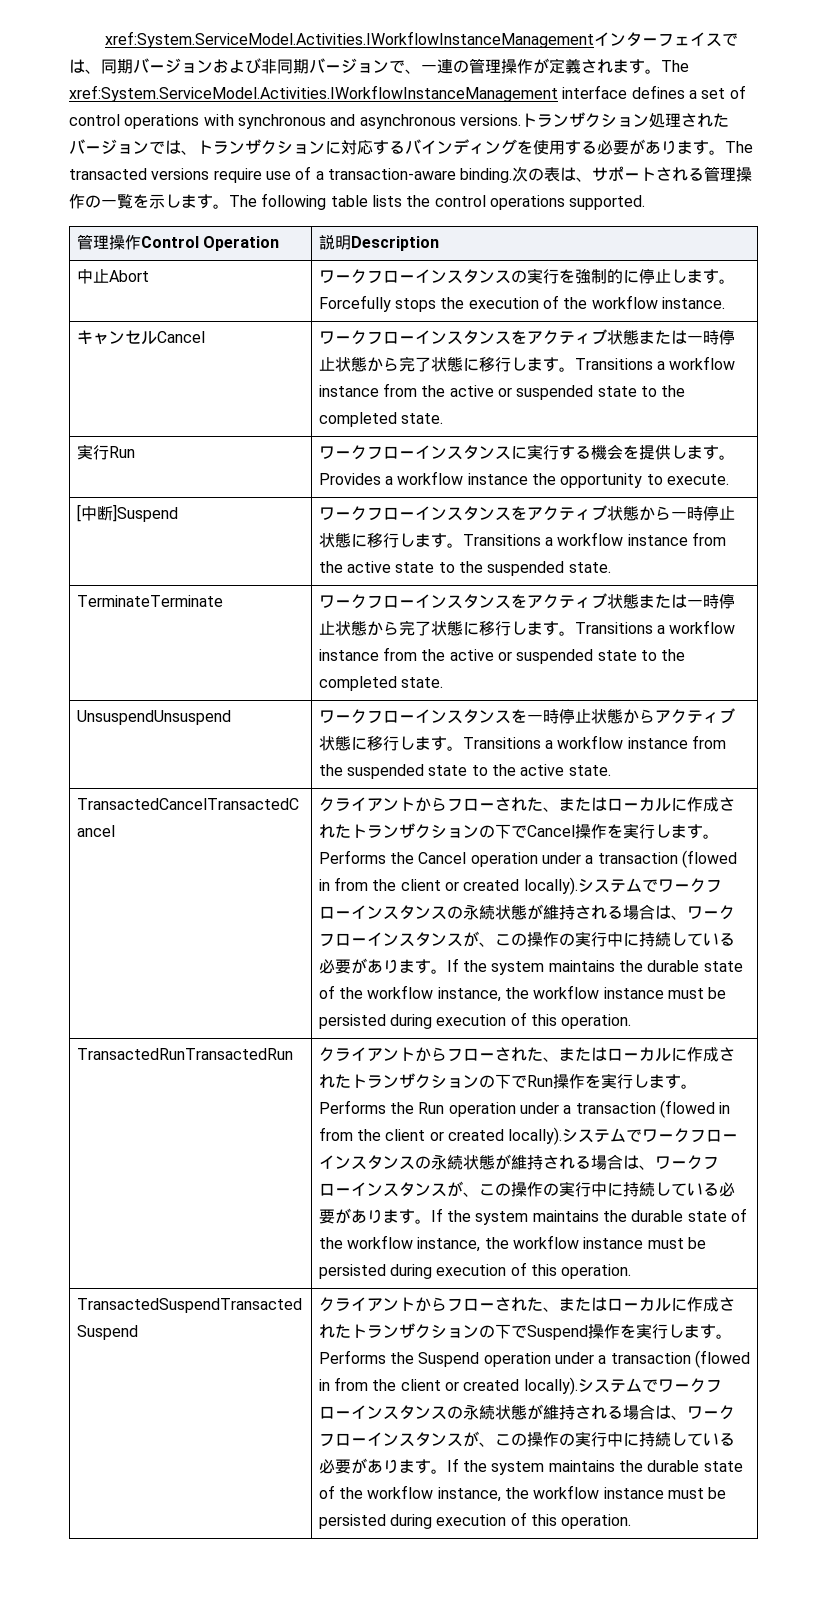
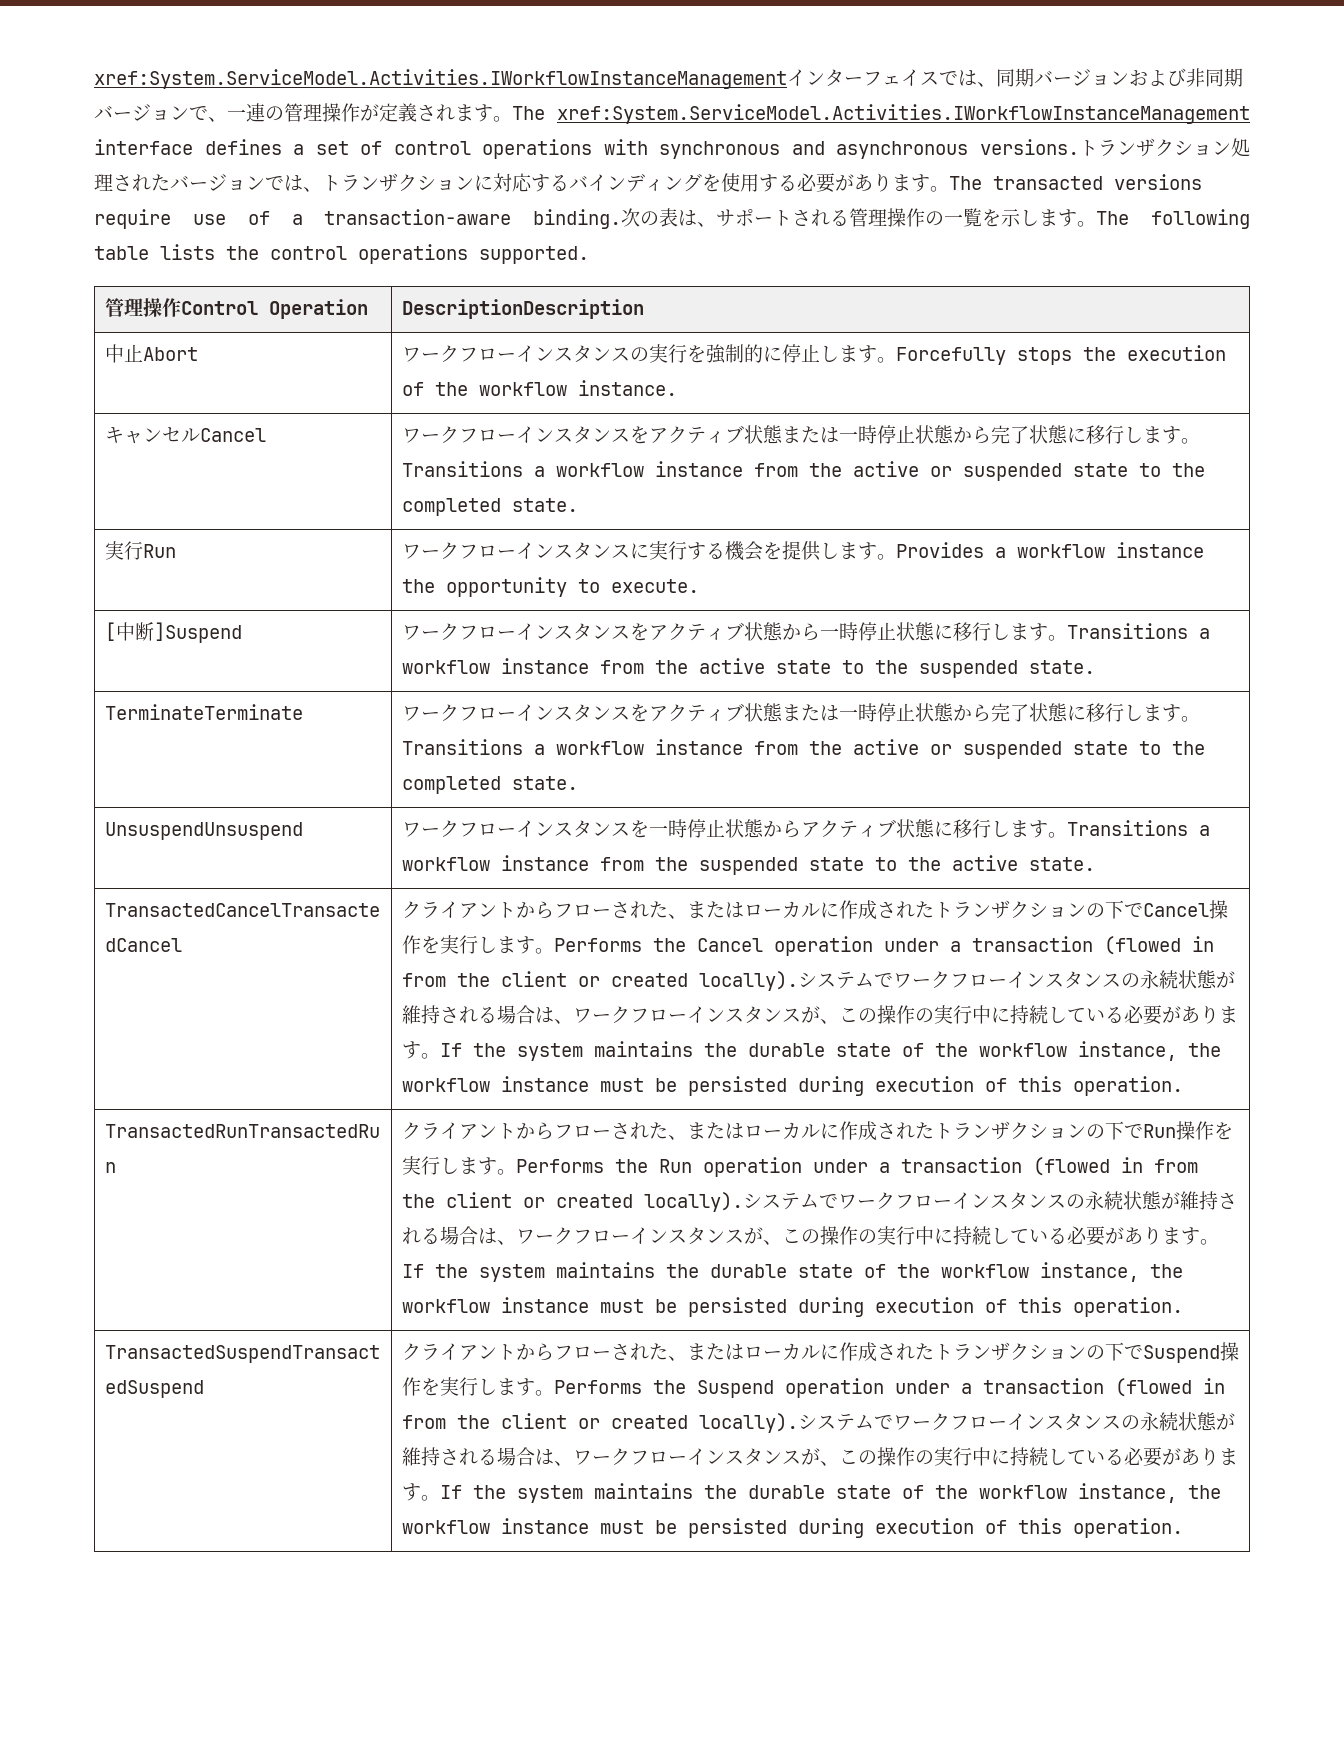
- 管理操作Control Operation | 説明Description
+ 管理操作Control Operation | DescriptionDescription

